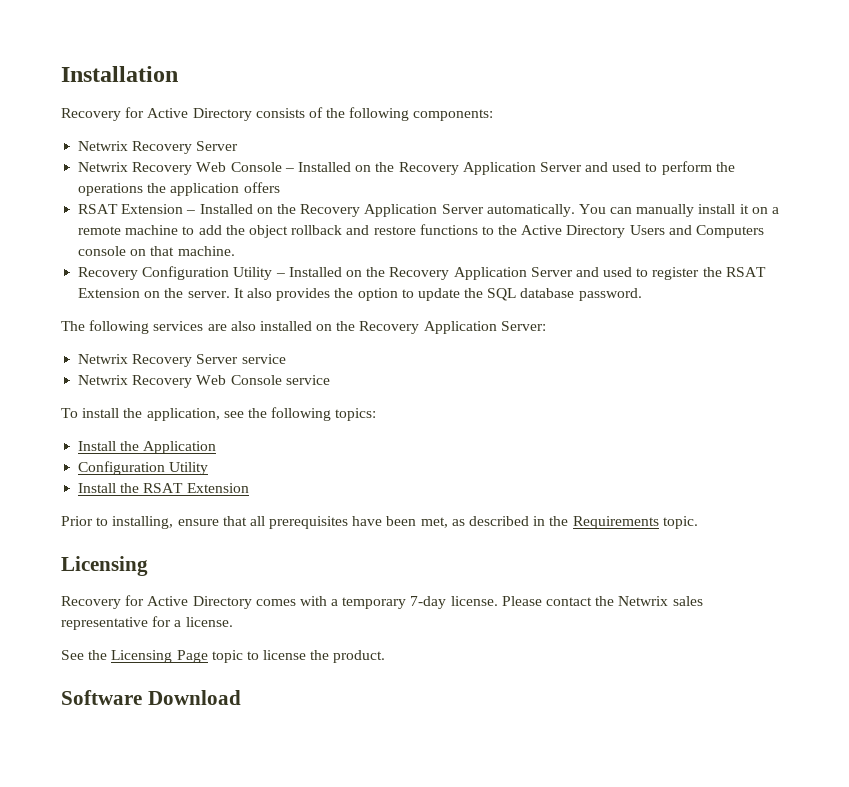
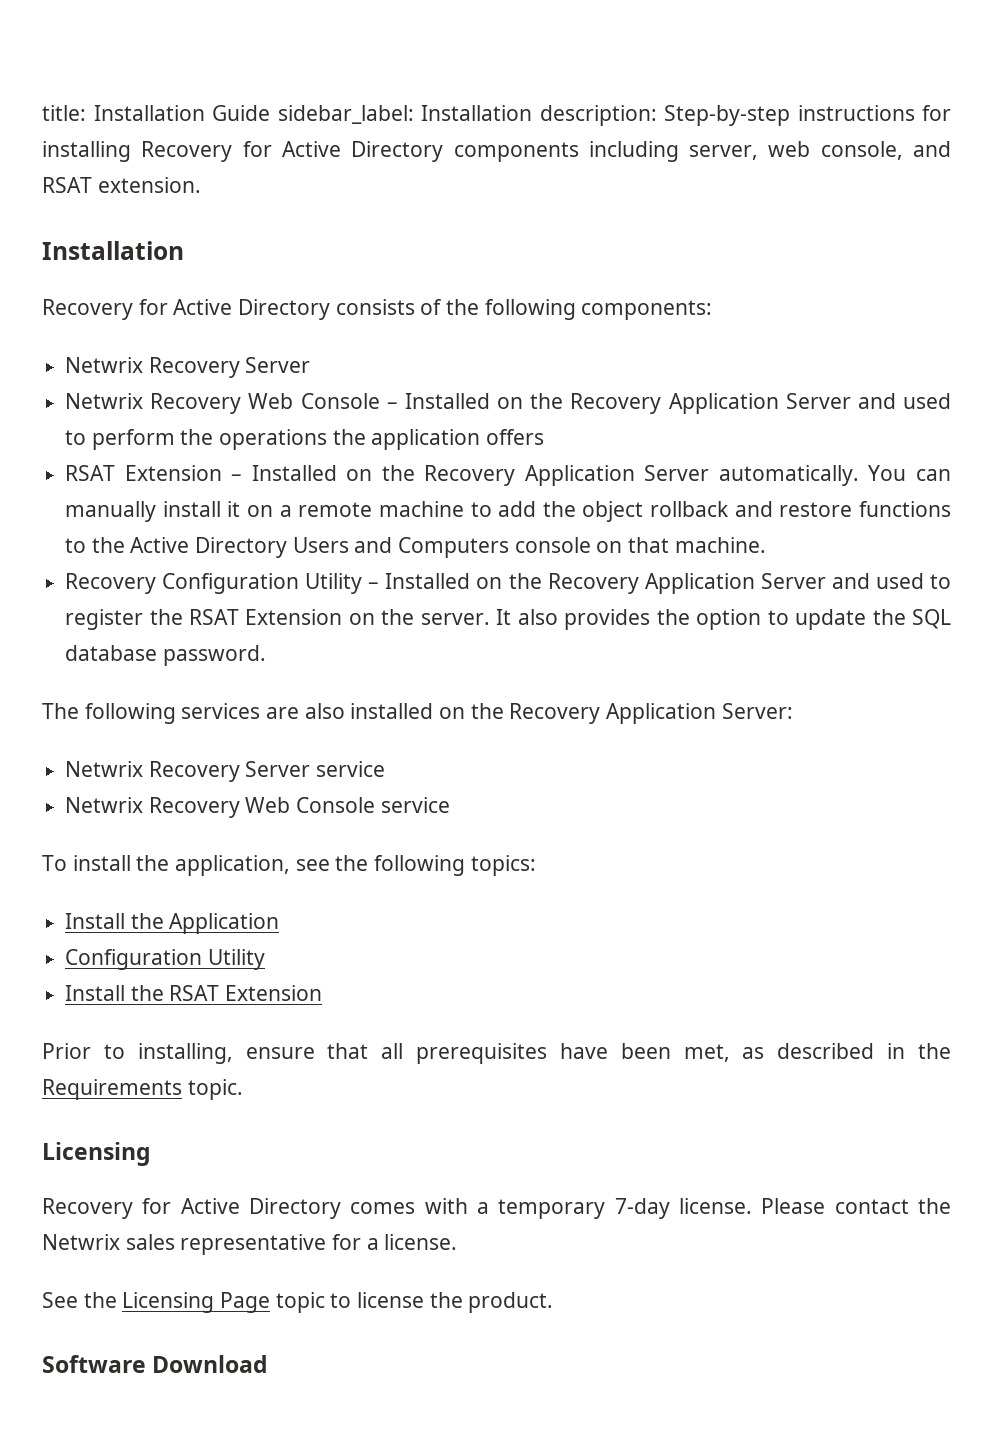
+ title: Installation Guide sidebar_label: Installation description: Step-by-step instructions for installing Recovery for Active Directory components including server, web console, and RSAT extension.

